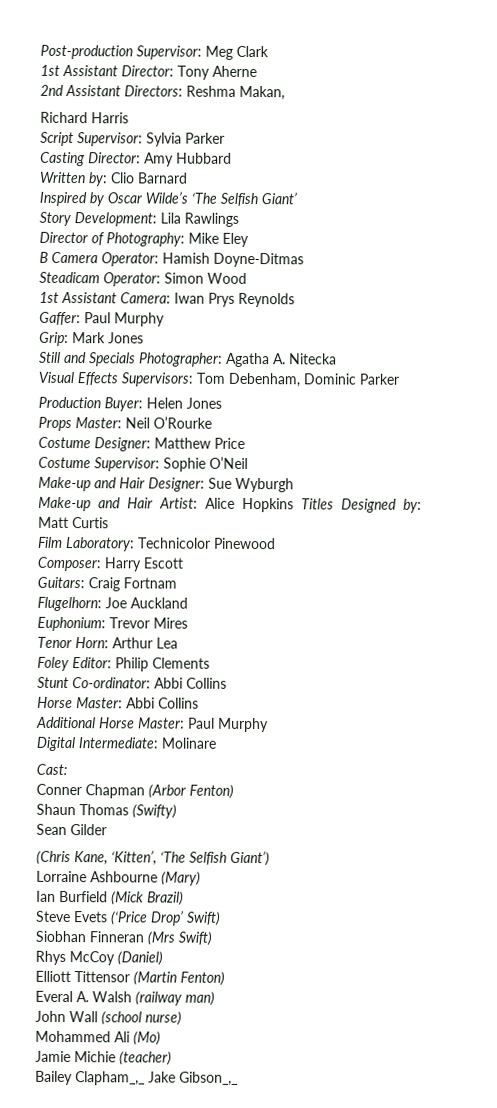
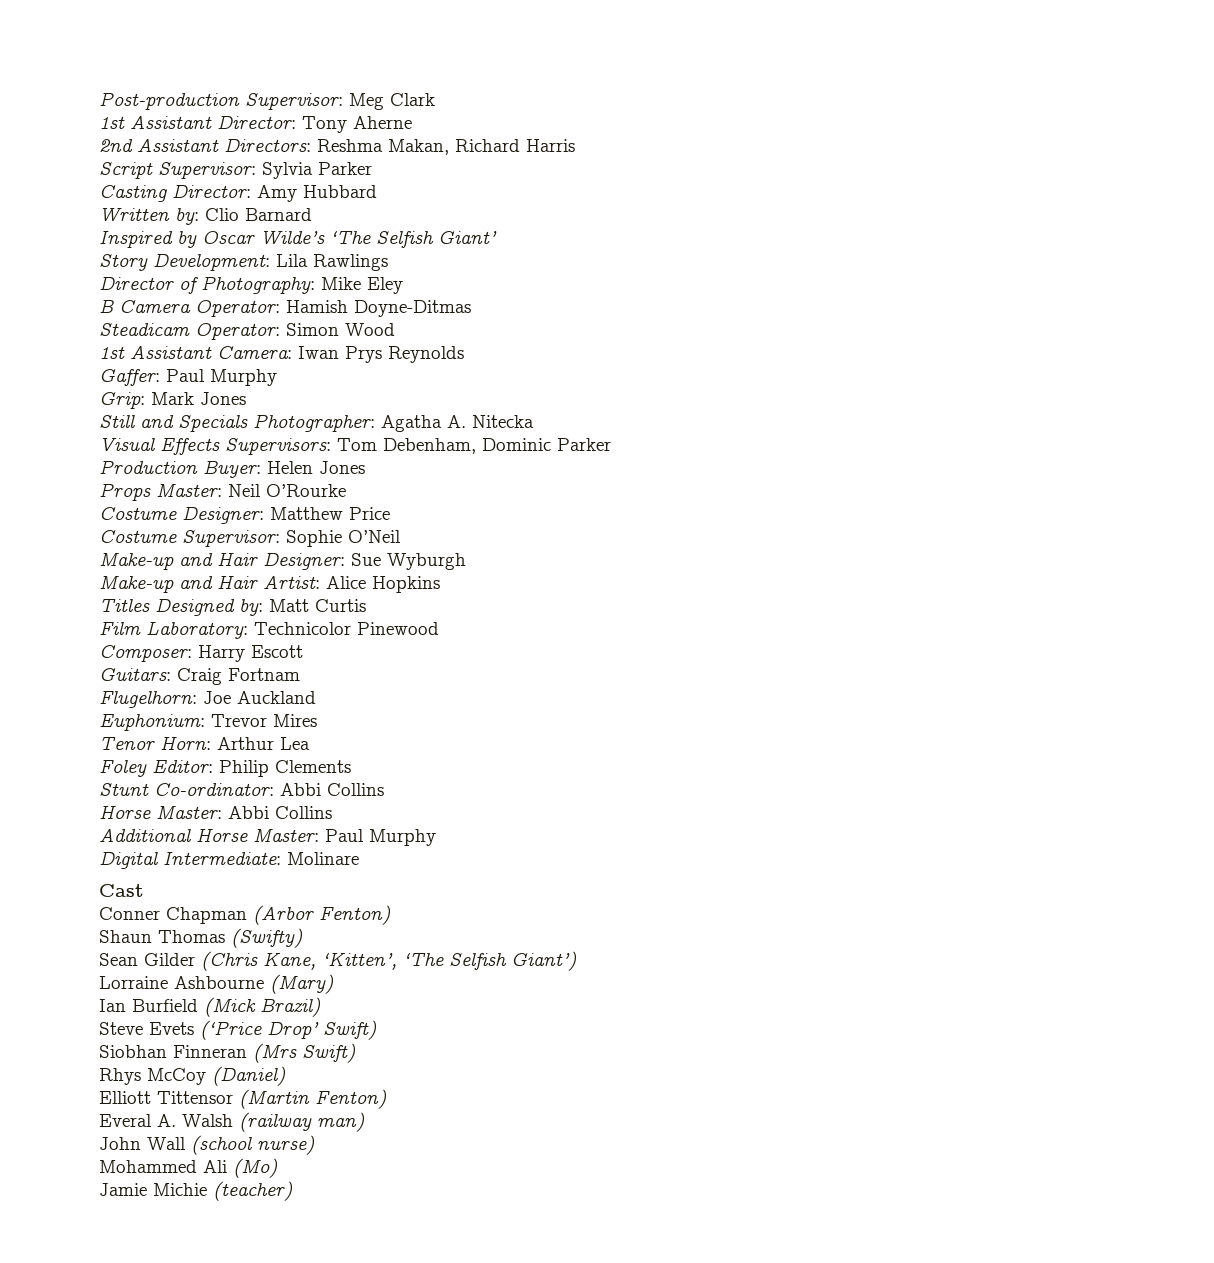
- 2nd Assistant Directors: Reshma Makan,
- Richard Harris
+ 2nd Assistant Directors: Reshma Makan, Richard Harris
- Make-up and Hair Artist: Alice Hopkins Titles Designed by: Matt Curtis
+ Make-up and Hair Artist: Alice Hopkins
+ Titles Designed by: Matt Curtis
- Cast:
+ Cast
- Sean Gilder
- (Chris Kane, ‘Kitten’, ‘The Selfish Giant’)
+ Sean Gilder (Chris Kane, ‘Kitten’, ‘The Selfish Giant’)
- Bailey Clapham_,_ Jake Gibson_,_

